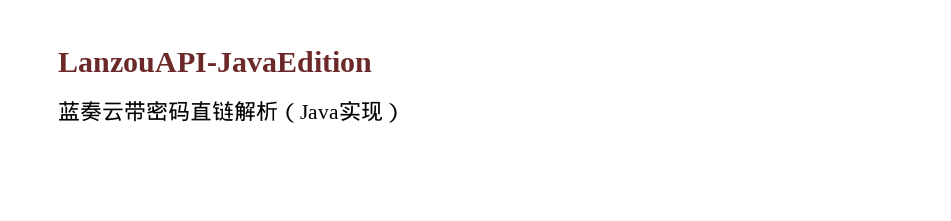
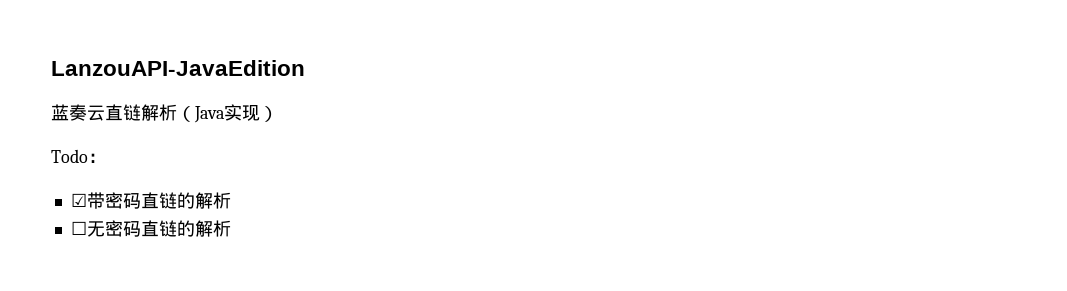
- 蓝奏云带密码直链解析（Java实现）
+ 蓝奏云直链解析（Java实现）
+ Todo：
+ ☑带密码直链的解析
+ ☐无密码直链的解析

